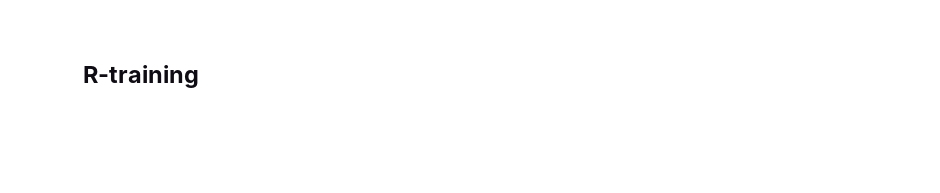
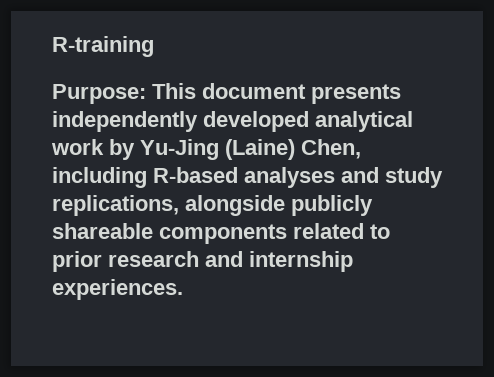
+ Purpose: This document presents independently developed analytical work by Yu-Jing (Laine) Chen, including R-based analyses and study replications, alongside publicly shareable components related to prior research and internship experiences.

